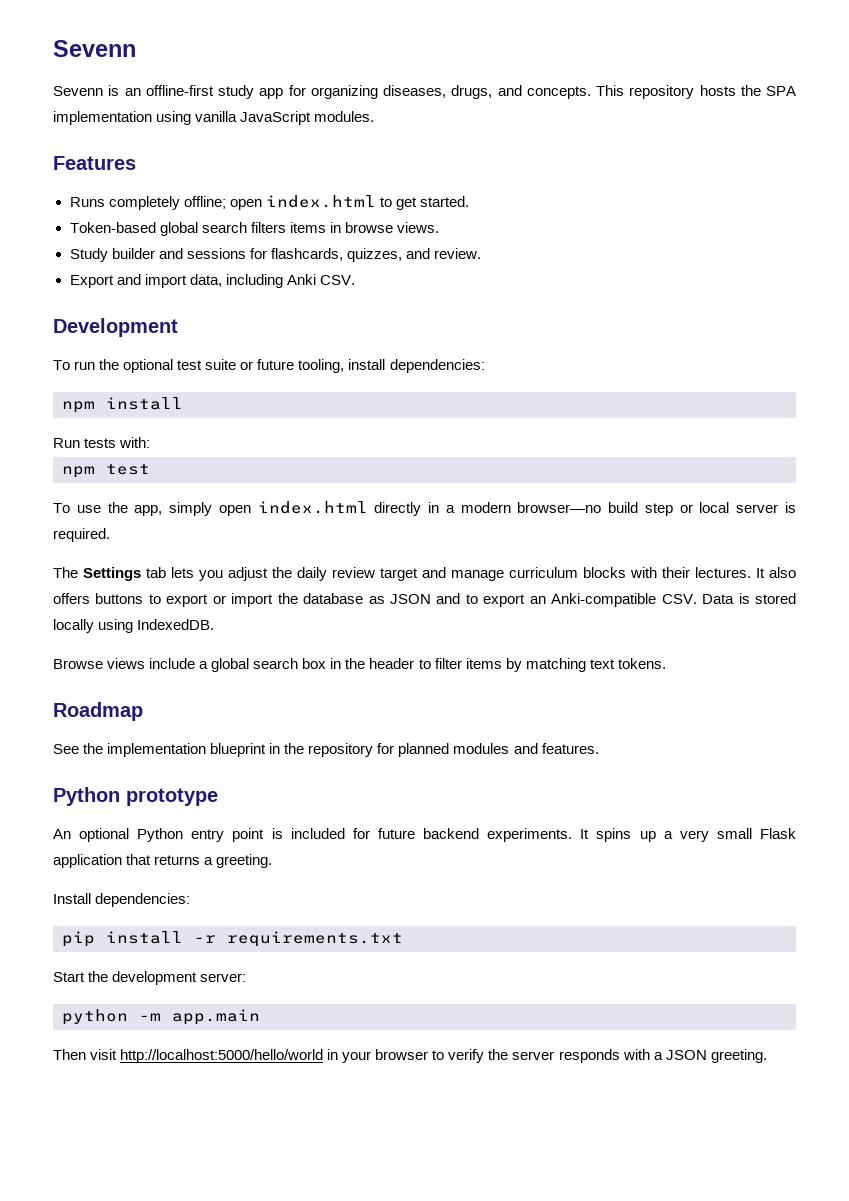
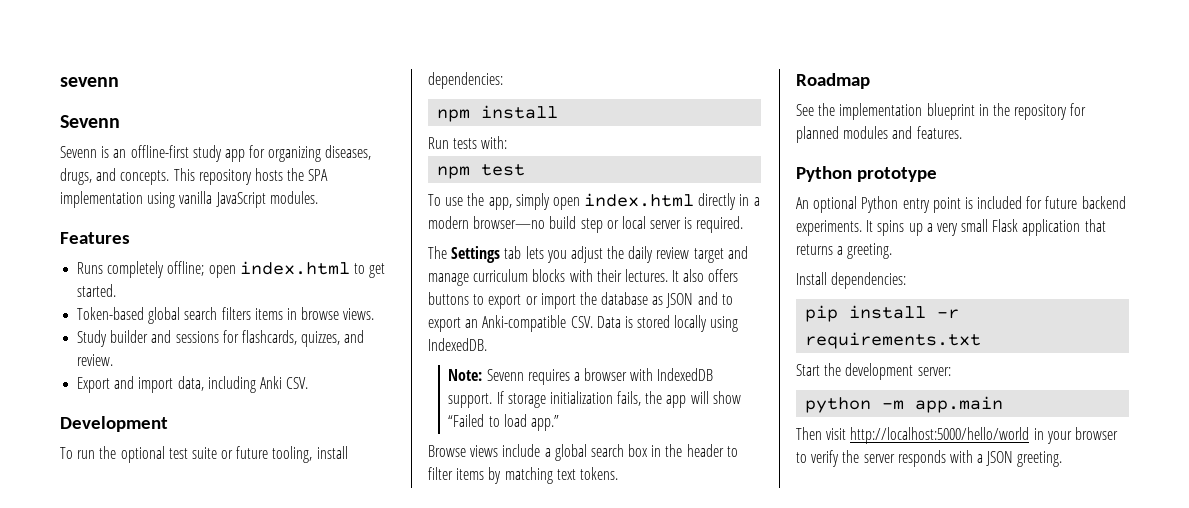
+ sevenn
+ Note: Sevenn requires a browser with IndexedDB support. If storage initialization fails, the app will show “Failed to load app.”

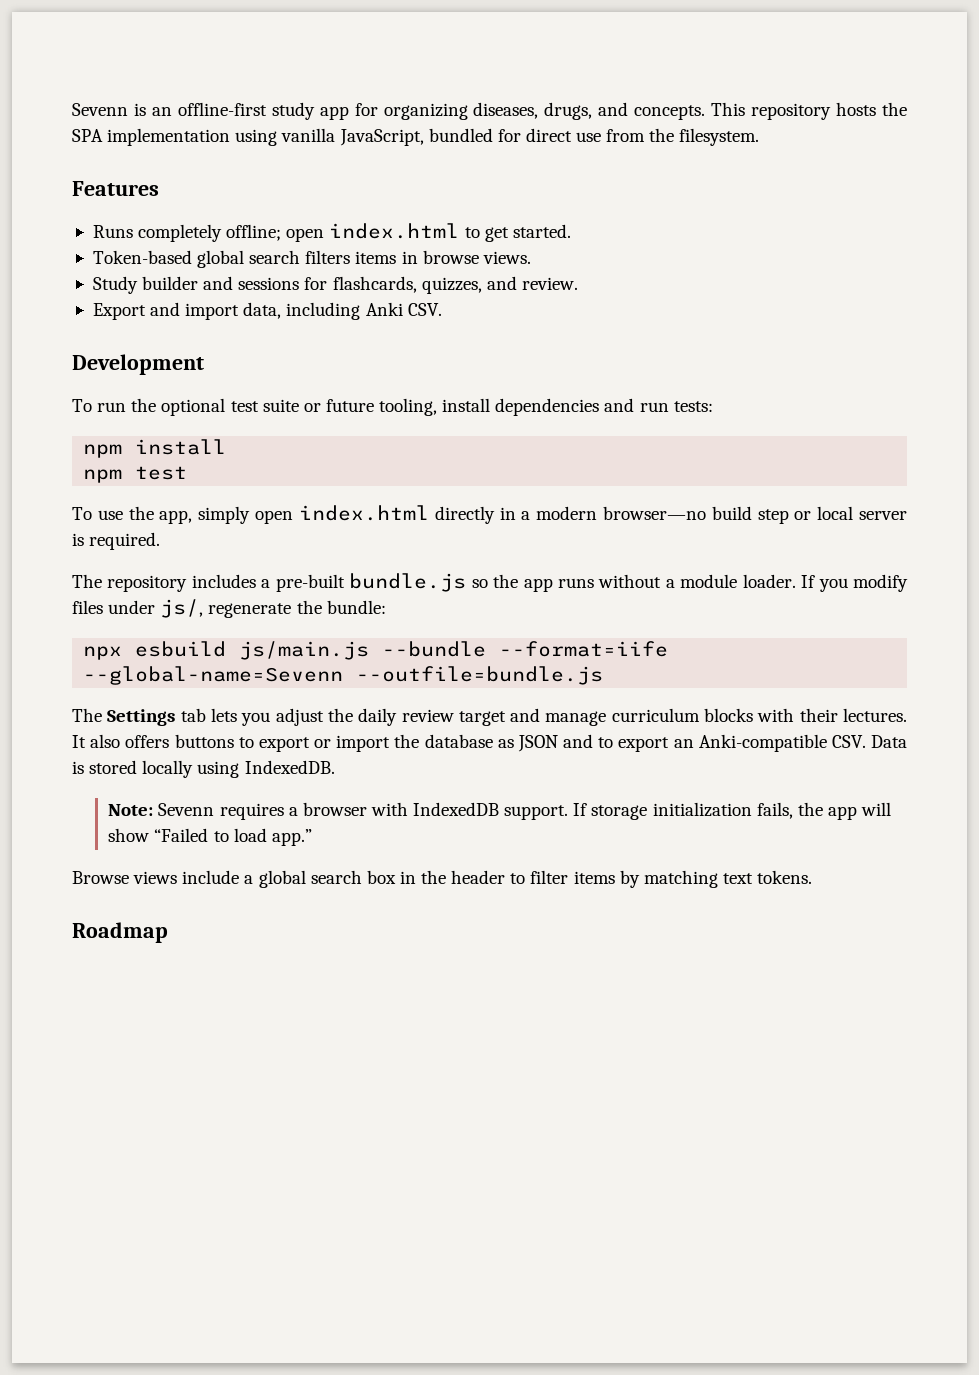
- sevenn
- Sevenn
- This repository hosts the SPA implementation using vanilla JavaScript modules.
+ This repository hosts the SPA implementation using vanilla JavaScript, bundled for direct use from the filesystem.
- To run the optional test suite or future tooling, install dependencies:
+ To run the optional test suite or future tooling, install dependencies and run tests:
- Run tests with:
+ The repository includes a pre-built bundle.js so the app runs without a module loader. If you modify files under js/, regenerate the bundle:
+ npx esbuild js/main.js --bundle --format=iife --global-name=Sevenn --outfile=bundle.js
- See the implementation blueprint in the repository for planned modules and features.
- Python prototype
- An optional Python entry point is included for future backend experiments. It spins up a very small Flask application that returns a greeting.
- Install dependencies:
- pip install -r requirements.txt
- Start the development server:
- python -m app.main
- Then visit http://localhost:5000/hello/world in your browser to verify the server responds with a JSON greeting.

